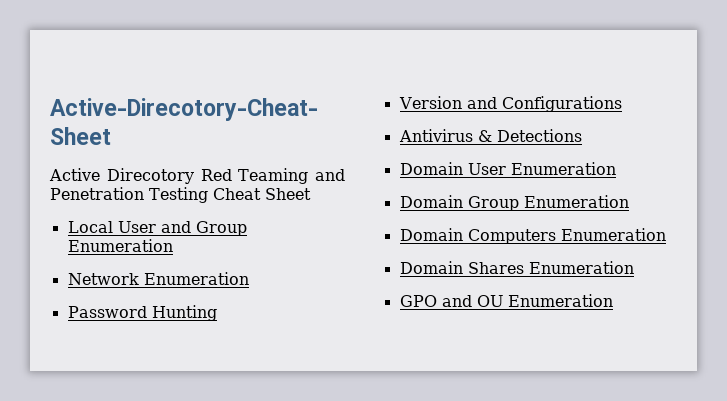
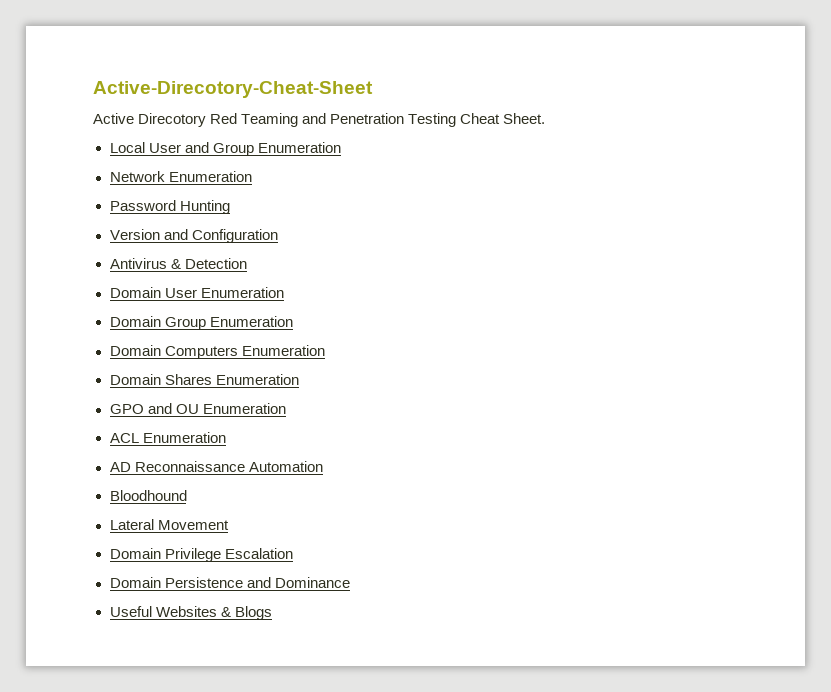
- Active Direcotory Red Teaming and Penetration Testing Cheat Sheet
+ Active Direcotory Red Teaming and Penetration Testing Cheat Sheet.
- Version and Configurations
+ Version and Configuration
- Antivirus & Detections
+ Antivirus & Detection
+ ACL Enumeration
+ AD Reconnaissance Automation
+ Bloodhound
+ Lateral Movement
+ Domain Privilege Escalation
+ Domain Persistence and Dominance
+ Useful Websites & Blogs

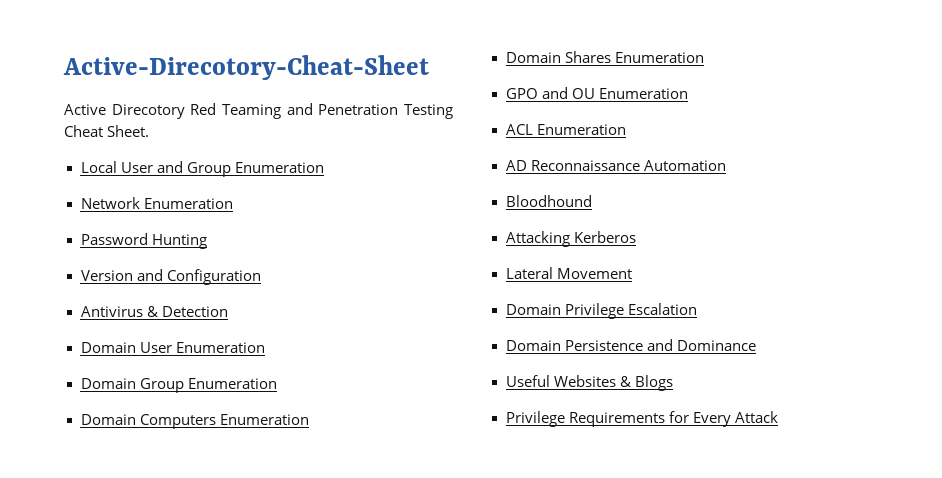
+ Attacking Kerberos
+ Privilege Requirements for Every Attack

